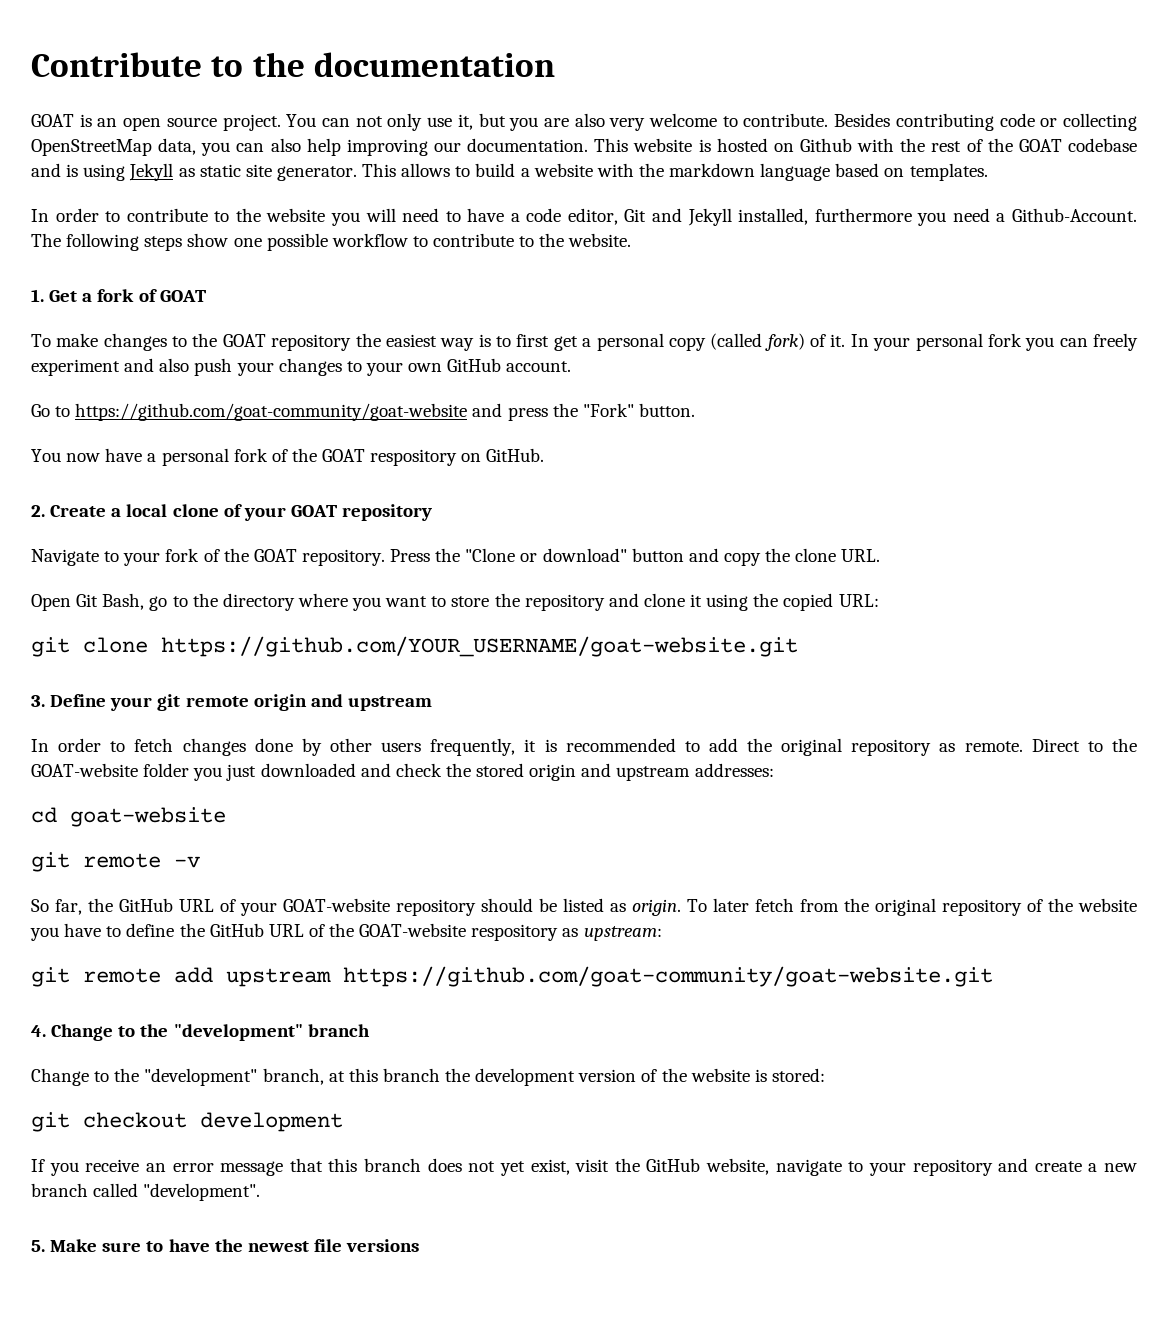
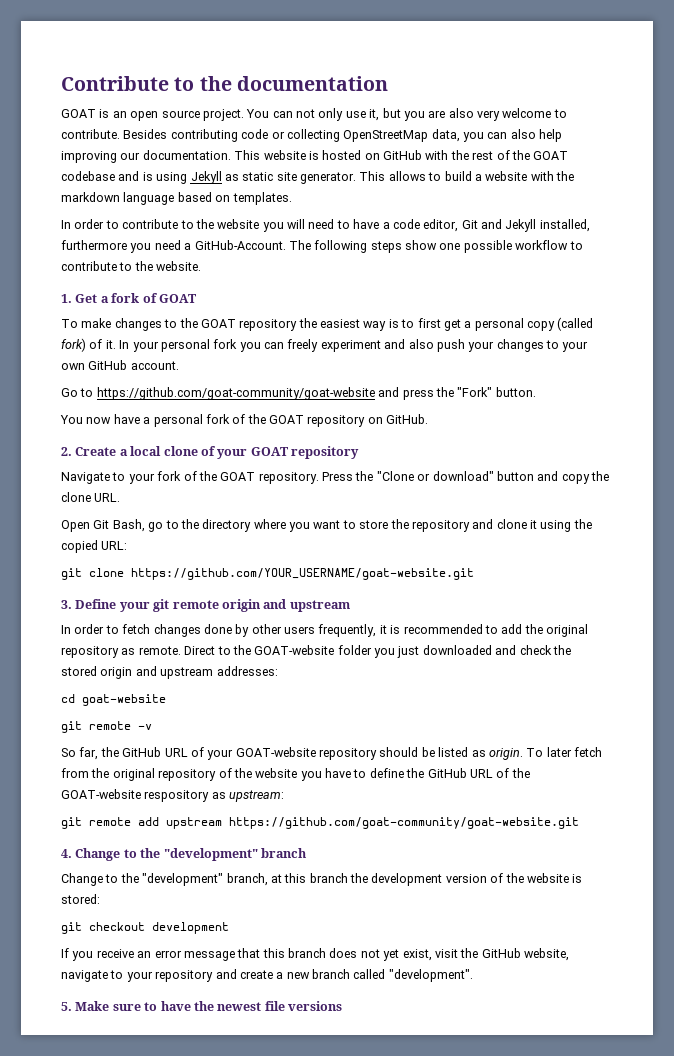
- This website is hosted on Github with the rest of the GOAT codebase and is using Jekyll as static site generator.
+ This website is hosted on GitHub with the rest of the GOAT codebase and is using Jekyll as static site generator.
- In order to contribute to the website you will need to have a code editor, Git and Jekyll installed, furthermore you need a Github-Account.
+ In order to contribute to the website you will need to have a code editor, Git and Jekyll installed, furthermore you need a GitHub-Account.
- You now have a personal fork of the GOAT respository on GitHub.
+ You now have a personal fork of the GOAT repository on GitHub.

